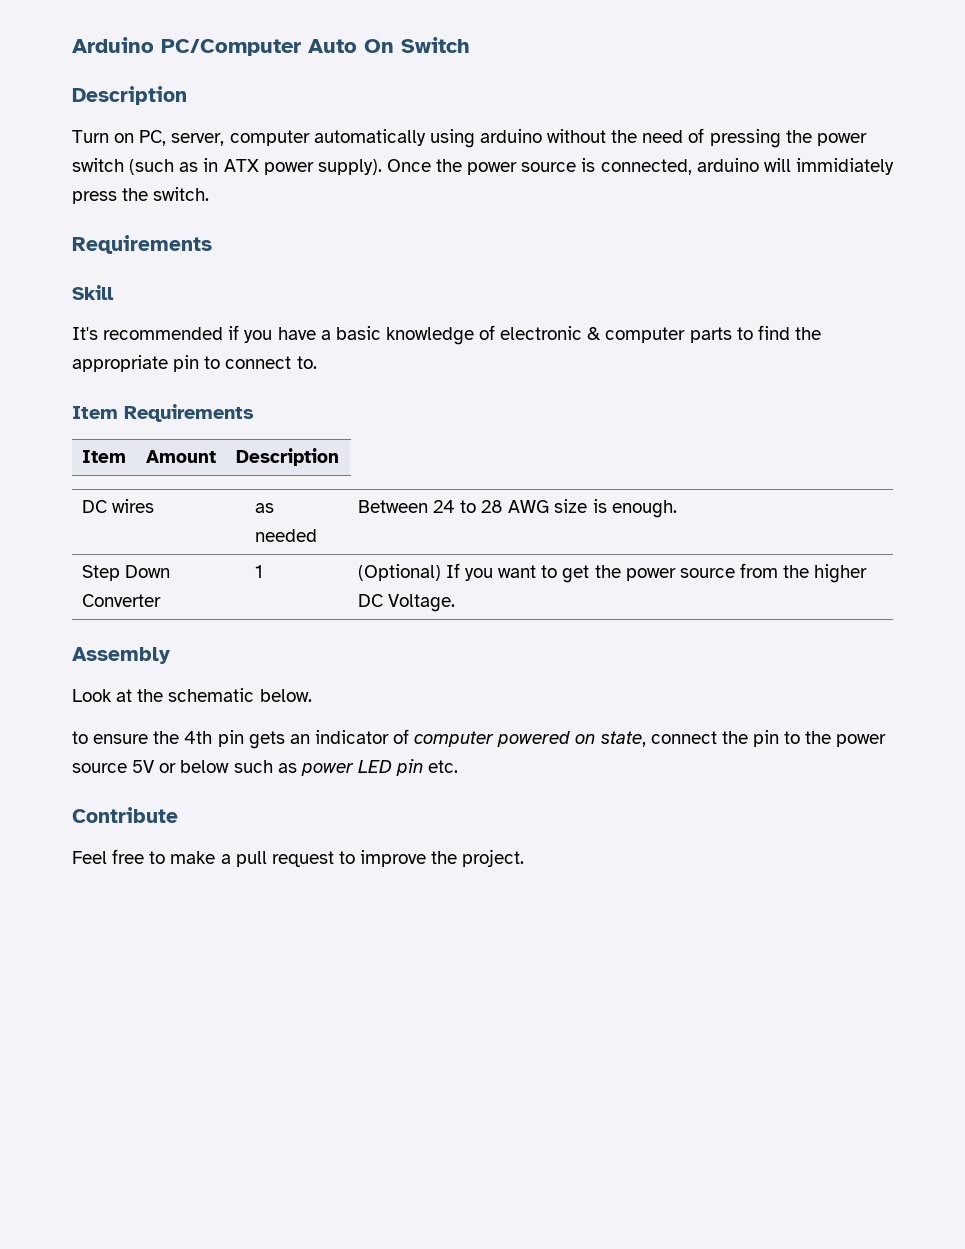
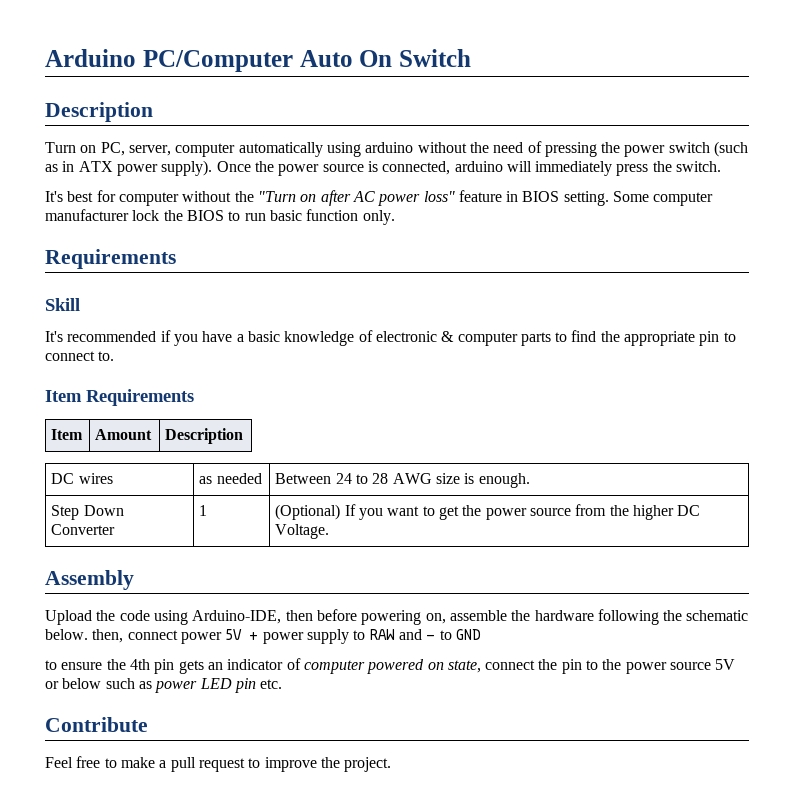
- Once the power source is connected, arduino will immidiately press the switch.
+ Once the power source is connected, arduino will immediately press the switch.
+ It's best for computer without the "Turn on after AC power loss" feature in BIOS setting. Some computer manufacturer lock the BIOS to run basic function only.
- Look at the schematic below.
+ Upload the code using Arduino-IDE, then before powering on, assemble the hardware following the schematic below. then, connect power 5V + power supply to RAW and - to GND

